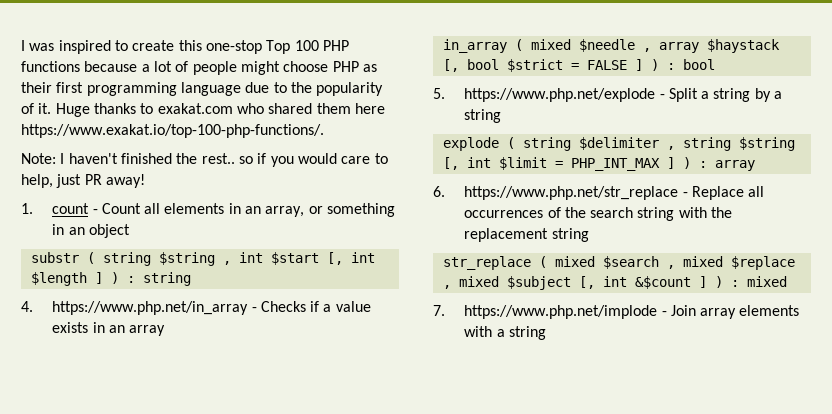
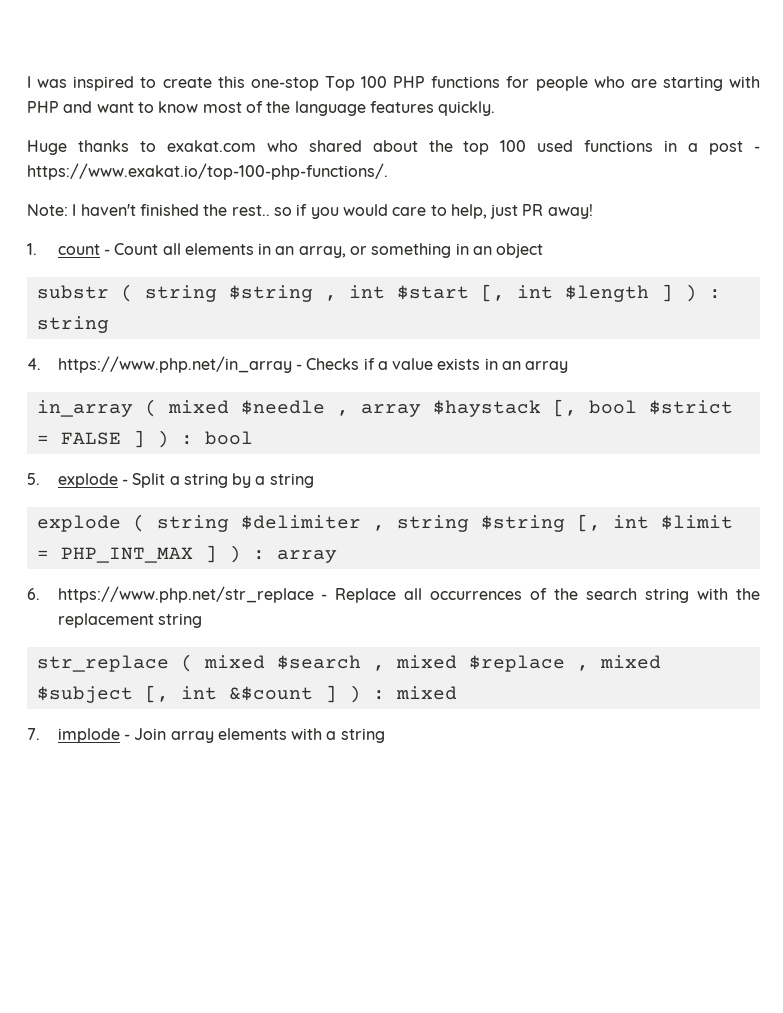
- I was inspired to create this one-stop Top 100 PHP functions because a lot of people might choose PHP as their first programming language due to the popularity of it. Huge thanks to exakat.com who shared them here https://www.exakat.io/top-100-php-functions/.
+ I was inspired to create this one-stop Top 100 PHP functions for people who are starting with PHP and want to know most of the language features quickly.
+ Huge thanks to exakat.com who shared about the top 100 used functions in a post - https://www.exakat.io/top-100-php-functions/.
- 5. https://www.php.net/explode - Split a string by a string
+ 5. explode - Split a string by a string
- 7. https://www.php.net/implode - Join array elements with a string
+ 7. implode - Join array elements with a string

